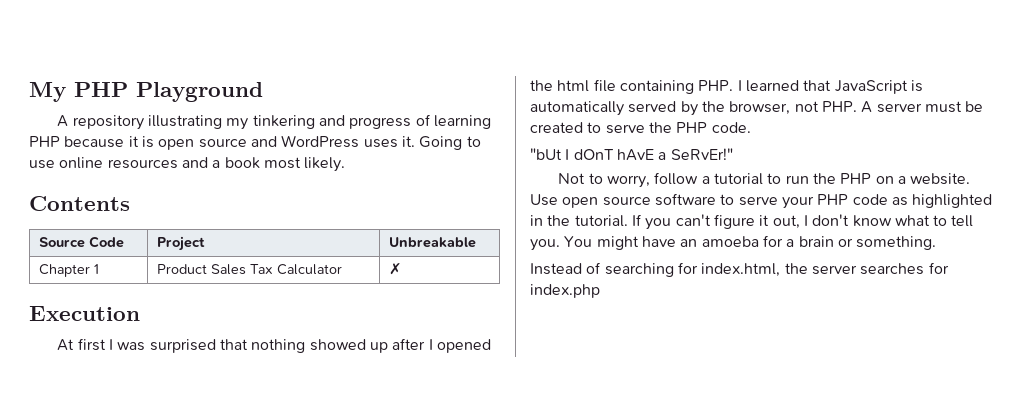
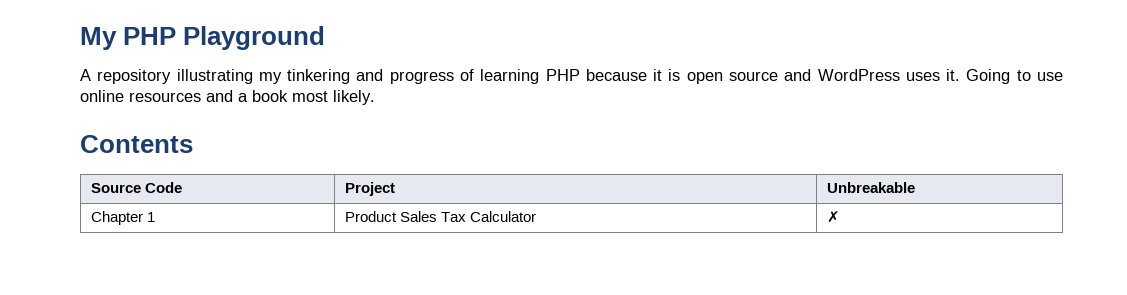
- Execution
- At first I was surprised that nothing showed up after I opened the html file containing PHP. I learned that JavaScript is automatically served by the browser, not PHP. A server must be created to serve the PHP code.
- "bUt I dOnT hAvE a SeRvEr!"
- Not to worry, follow a tutorial to run the PHP on a website. Use open source software to serve your PHP code as highlighted in the tutorial. If you can't figure it out, I don't know what to tell you. You might have an amoeba for a brain or something.
- Instead of searching for index.html, the server searches for index.php

